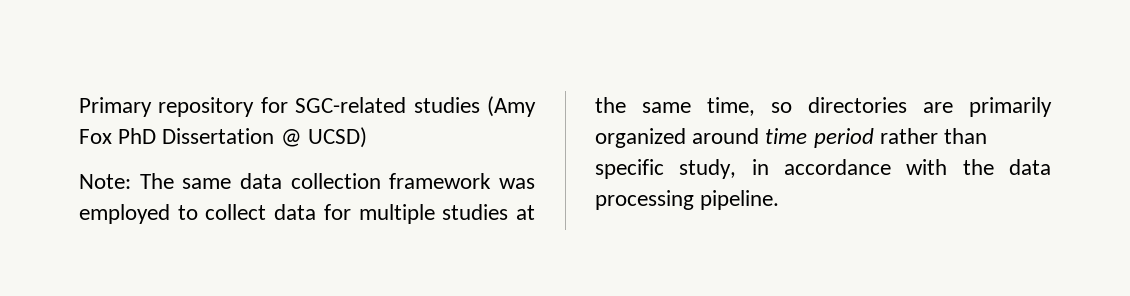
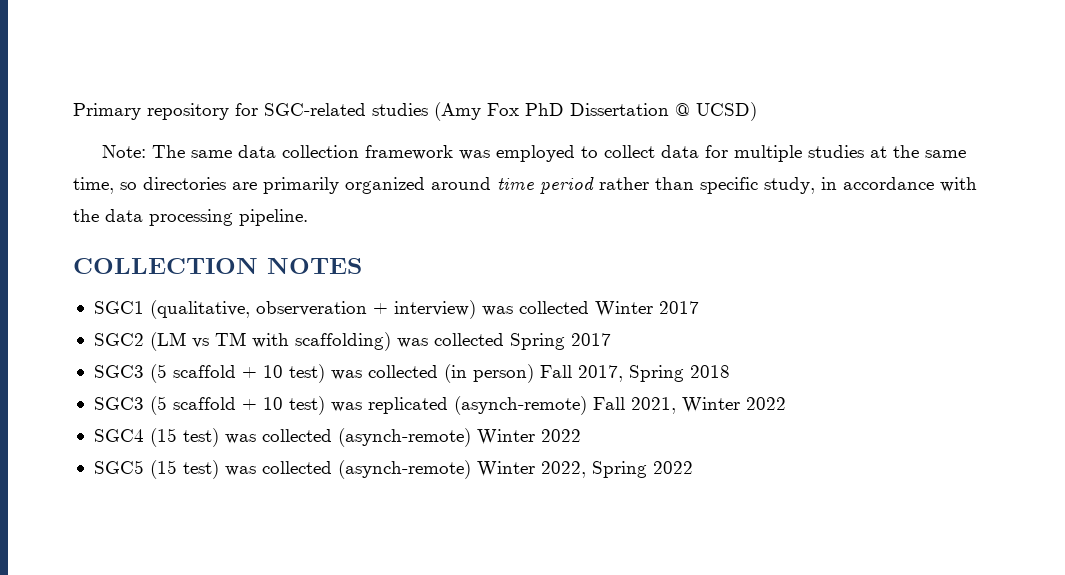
+ COLLECTION NOTES
+ SGC1 (qualitative, observeration + interview) was collected Winter 2017
+ SGC2 (LM vs TM with scaffolding) was collected Spring 2017
+ SGC3 (5 scaffold + 10 test) was collected (in person) Fall 2017, Spring 2018
+ SGC3 (5 scaffold + 10 test) was replicated (asynch-remote) Fall 2021, Winter 2022
+ SGC4 (15 test) was collected (asynch-remote) Winter 2022
+ SGC5 (15 test) was collected (asynch-remote) Winter 2022, Spring 2022

